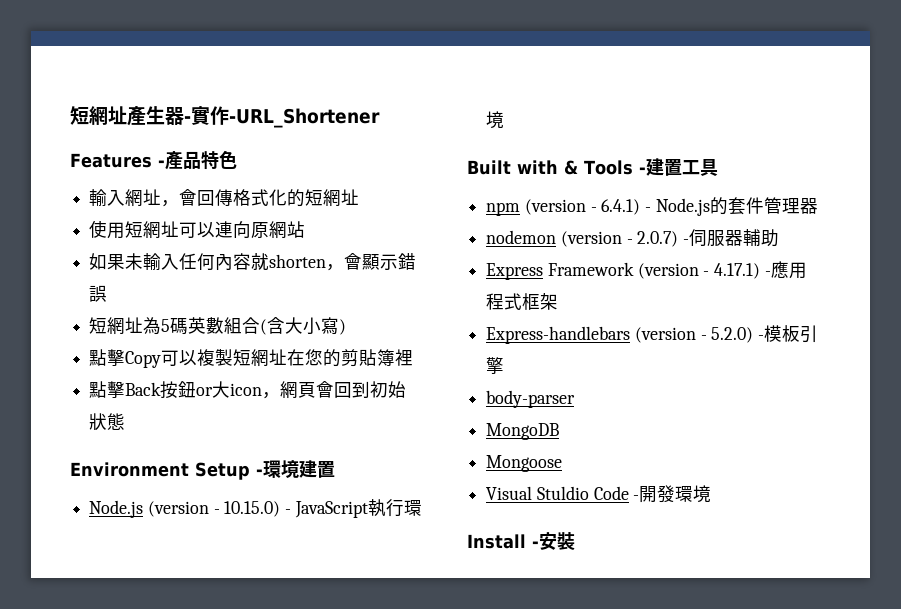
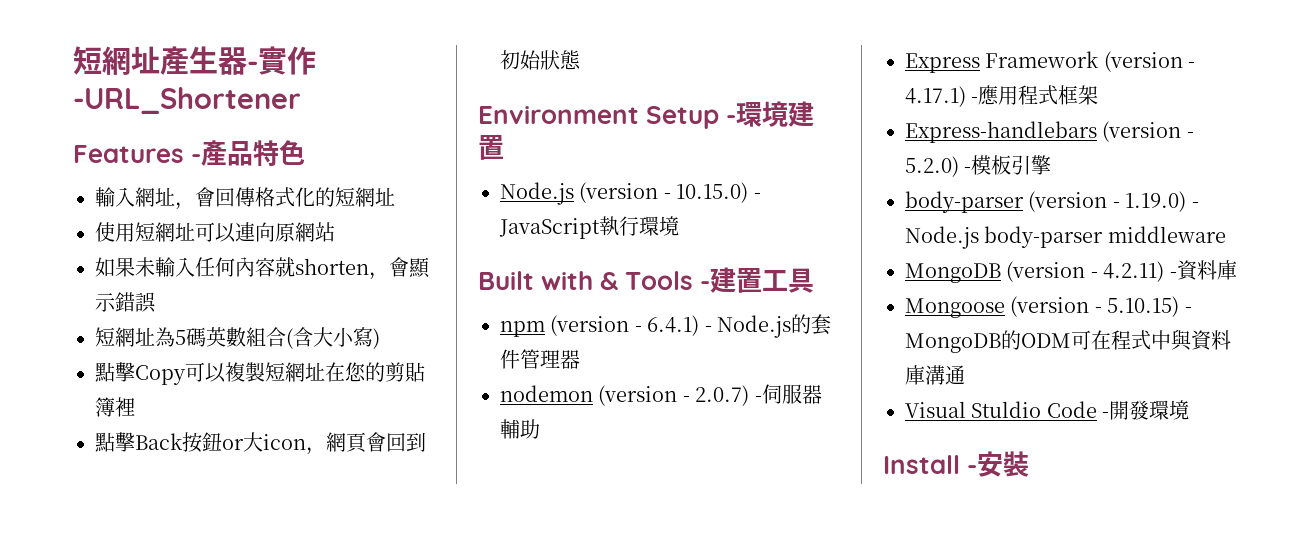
- body-parser
- MongoDB
- Mongoose
+ body-parser (version - 1.19.0) - Node.js body-parser middleware
+ MongoDB (version - 4.2.11) -資料庫
+ Mongoose (version - 5.10.15) - MongoDB的ODM可在程式中與資料庫溝通

